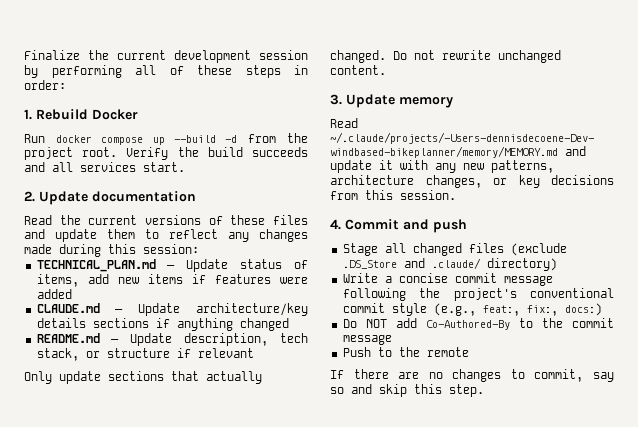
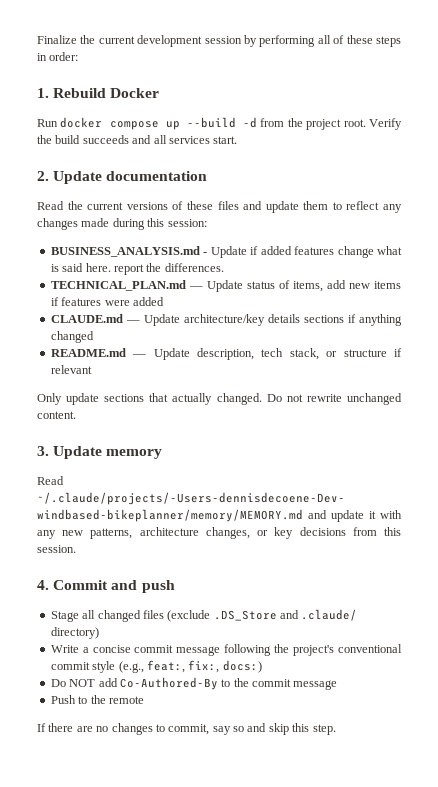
+ BUSINESS_ANALYSIS.md - Update if added features change what is said here. report the differences.

